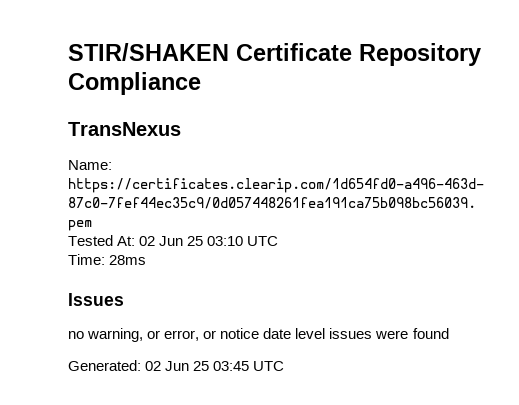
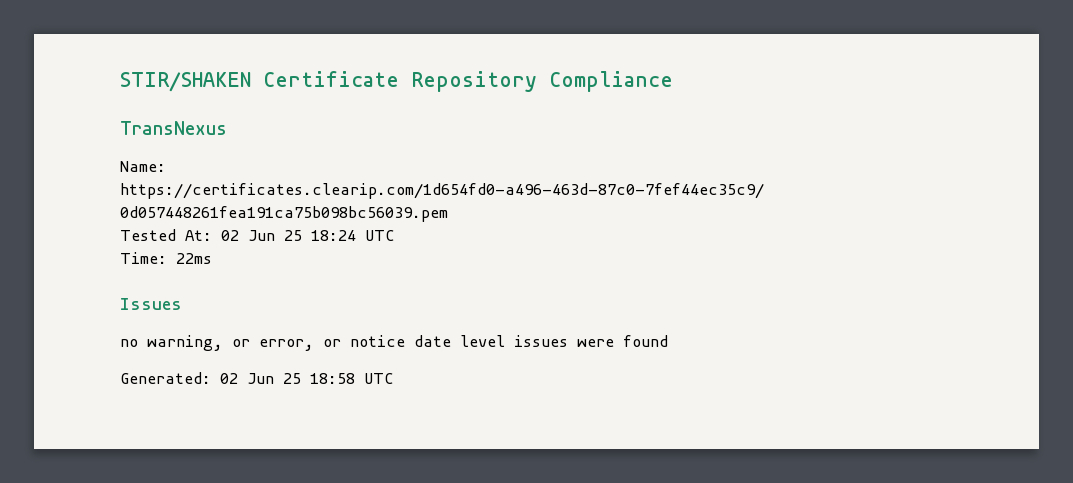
- Tested At: 02 Jun 25 03:10 UTC
+ Tested At: 02 Jun 25 18:24 UTC
- Time: 28ms
+ Time: 22ms
- Generated: 02 Jun 25 03:45 UTC
+ Generated: 02 Jun 25 18:58 UTC

